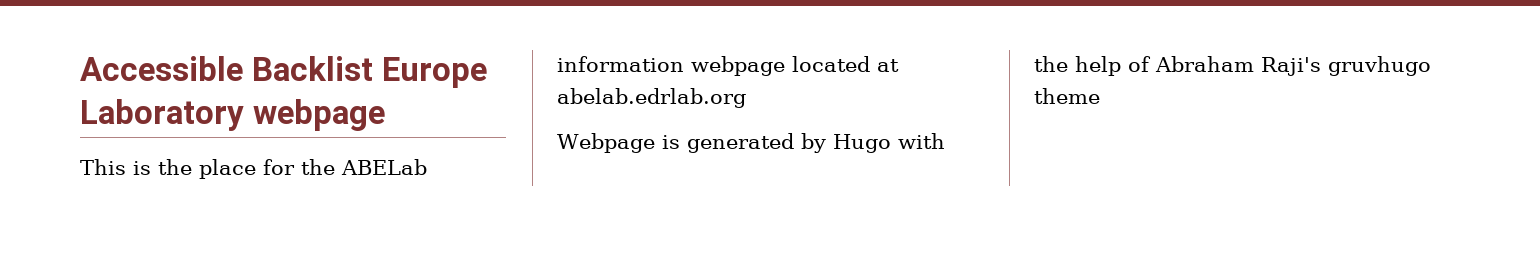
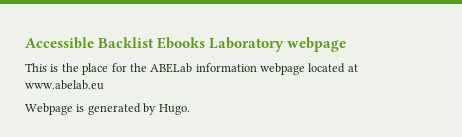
- Accessible Backlist Europe Laboratory webpage
+ Accessible Backlist Ebooks Laboratory webpage
- This is the place for the ABELab information webpage located at abelab.edrlab.org
+ This is the place for the ABELab information webpage located at www.abelab.eu
- Webpage is generated by Hugo with the help of Abraham Raji's gruvhugo theme
+ Webpage is generated by Hugo.

